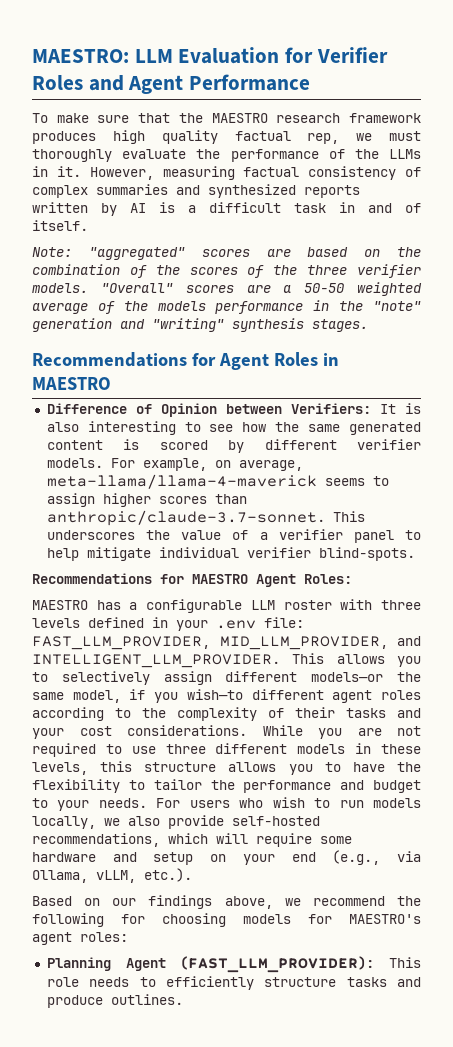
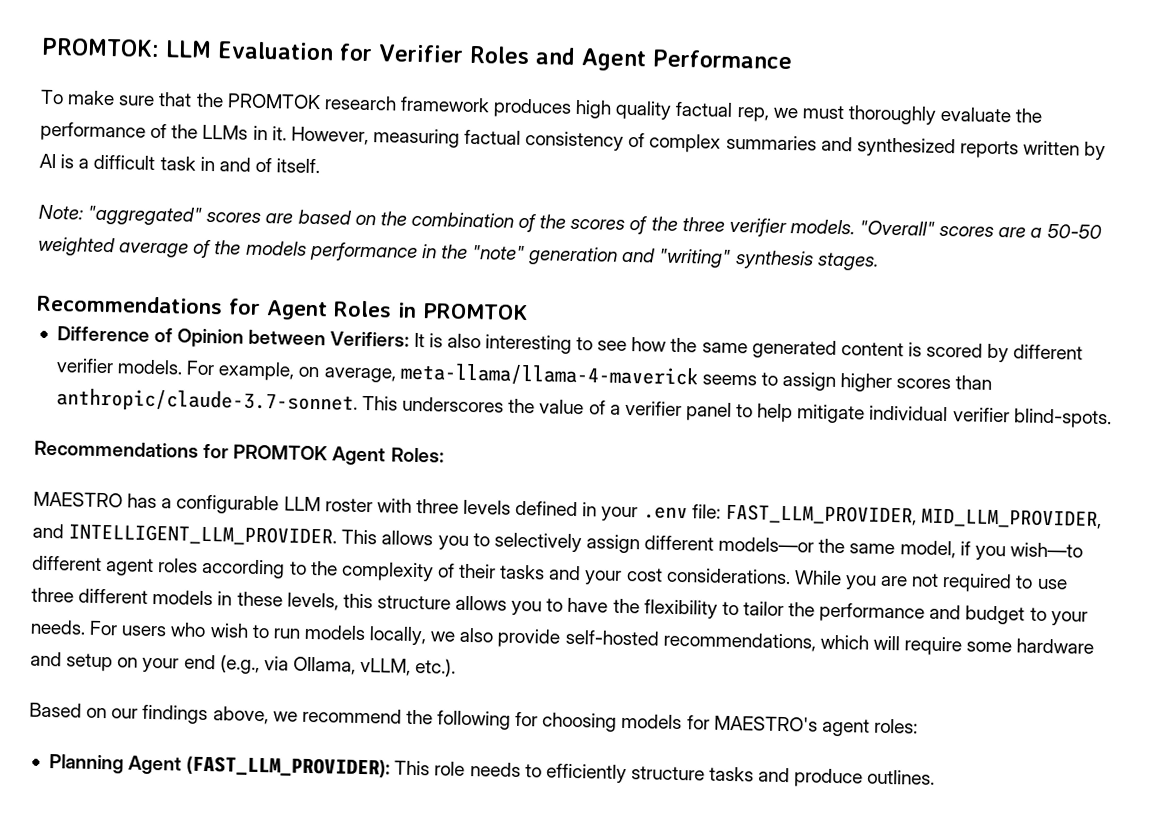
- MAESTRO: LLM Evaluation for Verifier Roles and Agent Performance
+ PROMTOK: LLM Evaluation for Verifier Roles and Agent Performance
- To make sure that the MAESTRO research framework produces high quality factual rep, we must thoroughly evaluate the performance of the LLMs in it.
+ To make sure that the PROMTOK research framework produces high quality factual rep, we must thoroughly evaluate the performance of the LLMs in it.
- Recommendations for Agent Roles in MAESTRO
+ Recommendations for Agent Roles in PROMTOK
- Recommendations for MAESTRO Agent Roles:
+ Recommendations for PROMTOK Agent Roles:

